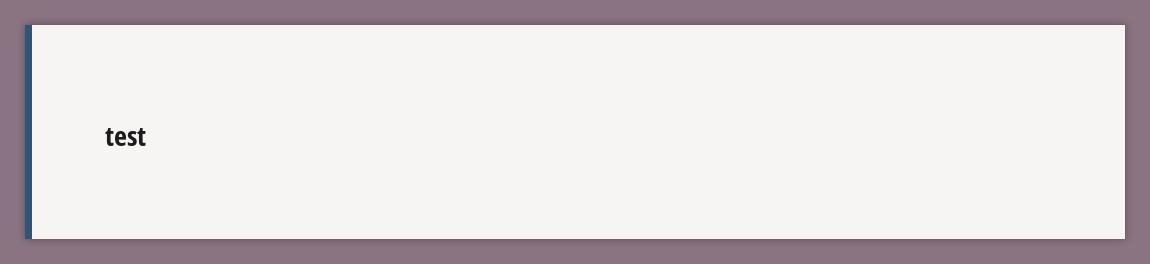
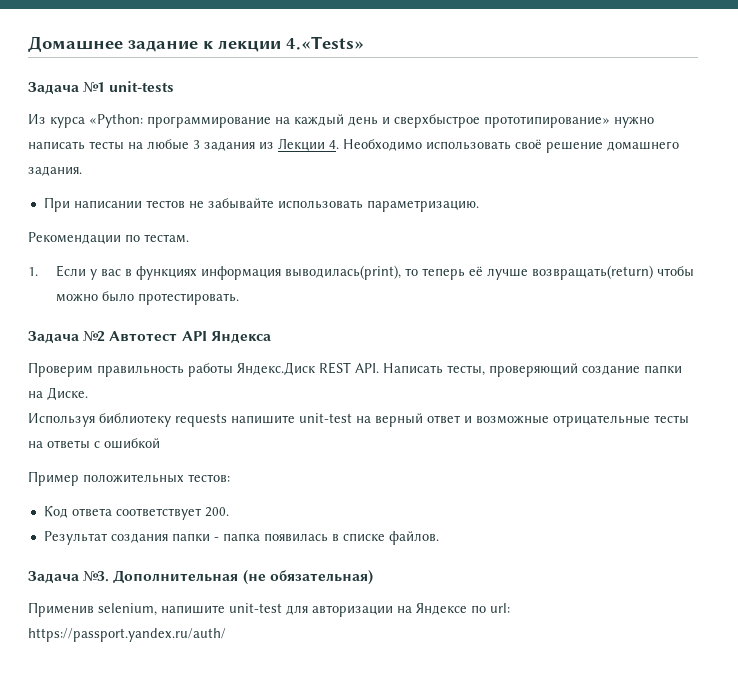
- test
+ Домашнее задание к лекции 4.«Tests»
+ Задача №1 unit-tests
+ Из курса «Python: программирование на каждый день и сверхбыстрое прототипирование» нужно написать тесты на любые 3 задания из Лекции 4. Необходимо использовать своё решение домашнего задания.
+ При написании тестов не забывайте использовать параметризацию.
+ Рекомендации по тестам.
+ 1. Если у вас в функциях информация выводилась(print), то теперь её лучше возвращать(return) чтобы можно было протестировать.
+ Задача №2 Автотест API Яндекса
+ Проверим правильность работы Яндекс.Диск REST API. Написать тесты, проверяющий создание папки на Диске.
+ Используя библиотеку requests напишите unit-test на верный ответ и возможные отрицательные тесты на ответы с ошибкой
+ Пример положительных тестов:
+ Код ответа соответствует 200.
+ Результат создания папки - папка появилась в списке файлов.
+ Задача №3. Дополнительная (не обязательная)
+ Применив selenium, напишите unit-test для авторизации на Яндексе по url: https://passport.yandex.ru/auth/

